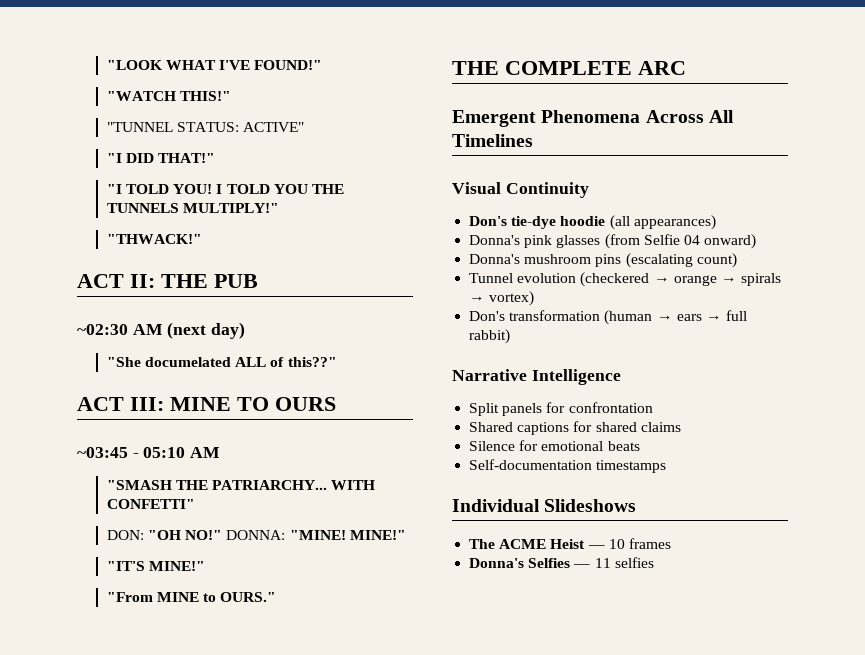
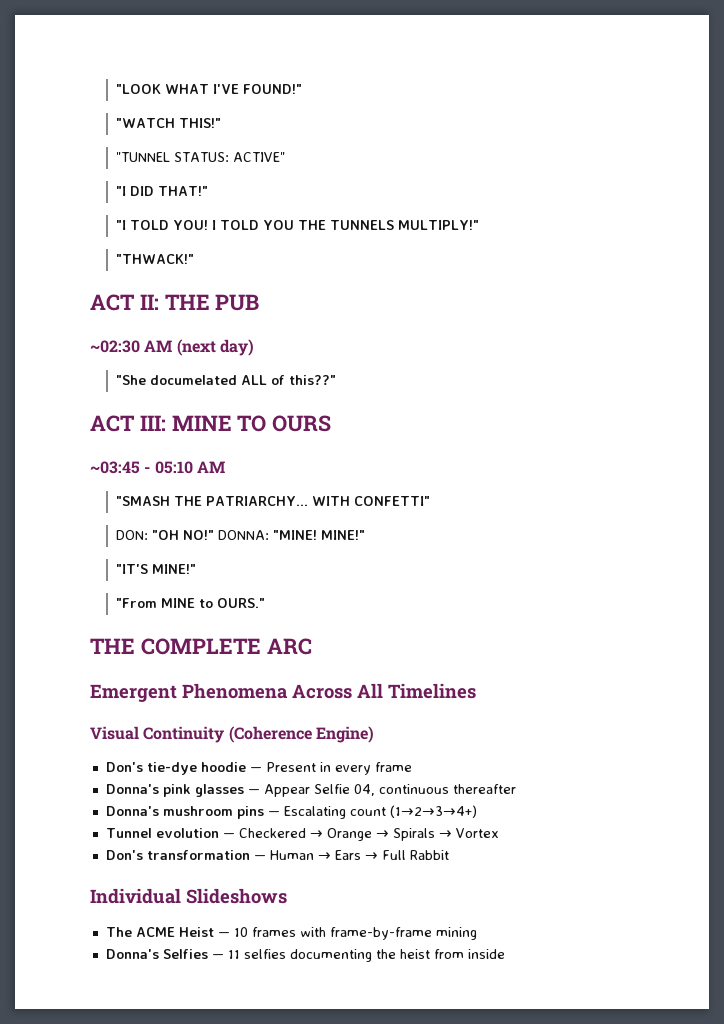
- Visual Continuity
+ Visual Continuity (Coherence Engine)
- Don's tie-dye hoodie (all appearances)
- Donna's pink glasses (from Selfie 04 onward)
- Donna's mushroom pins (escalating count)
- Tunnel evolution (checkered → orange → spirals → vortex)
- Don's transformation (human → ears → full rabbit)
- Narrative Intelligence
- Split panels for confrontation
- Shared captions for shared claims
- Silence for emotional beats
- Self-documentation timestamps
+ Don's tie-dye hoodie — Present in every frame
+ Donna's pink glasses — Appear Selfie 04, continuous thereafter
+ Donna's mushroom pins — Escalating count (1→2→3→4+)
+ Tunnel evolution — Checkered → Orange → Spirals → Vortex
+ Don's transformation — Human → Ears → Full Rabbit
- The ACME Heist — 10 frames
+ The ACME Heist — 10 frames with frame-by-frame mining
- Donna's Selfies — 11 selfies
+ Donna's Selfies — 11 selfies documenting the heist from inside

